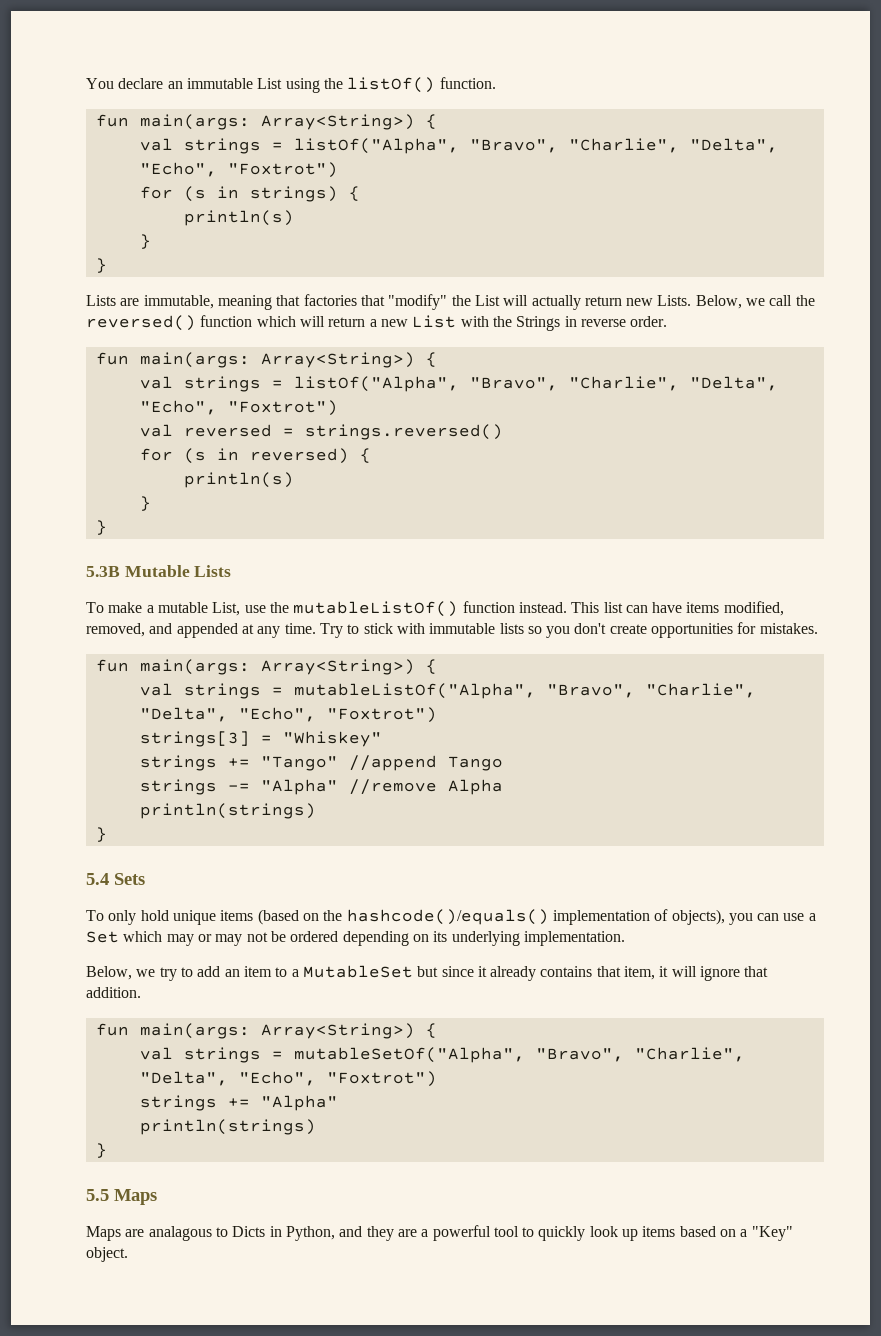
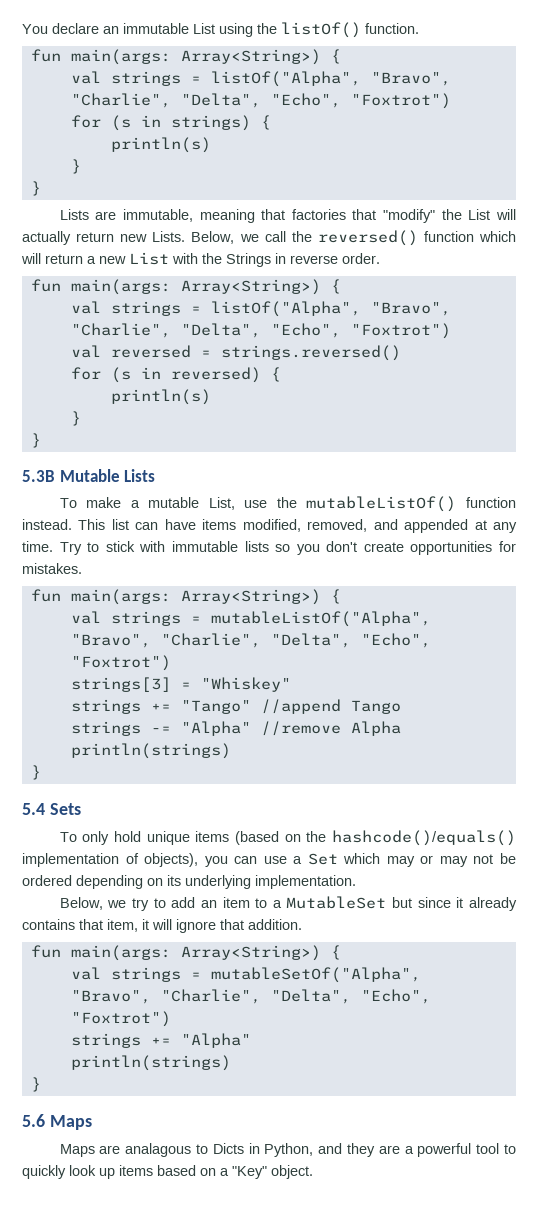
- 5.5 Maps
+ 5.6 Maps

